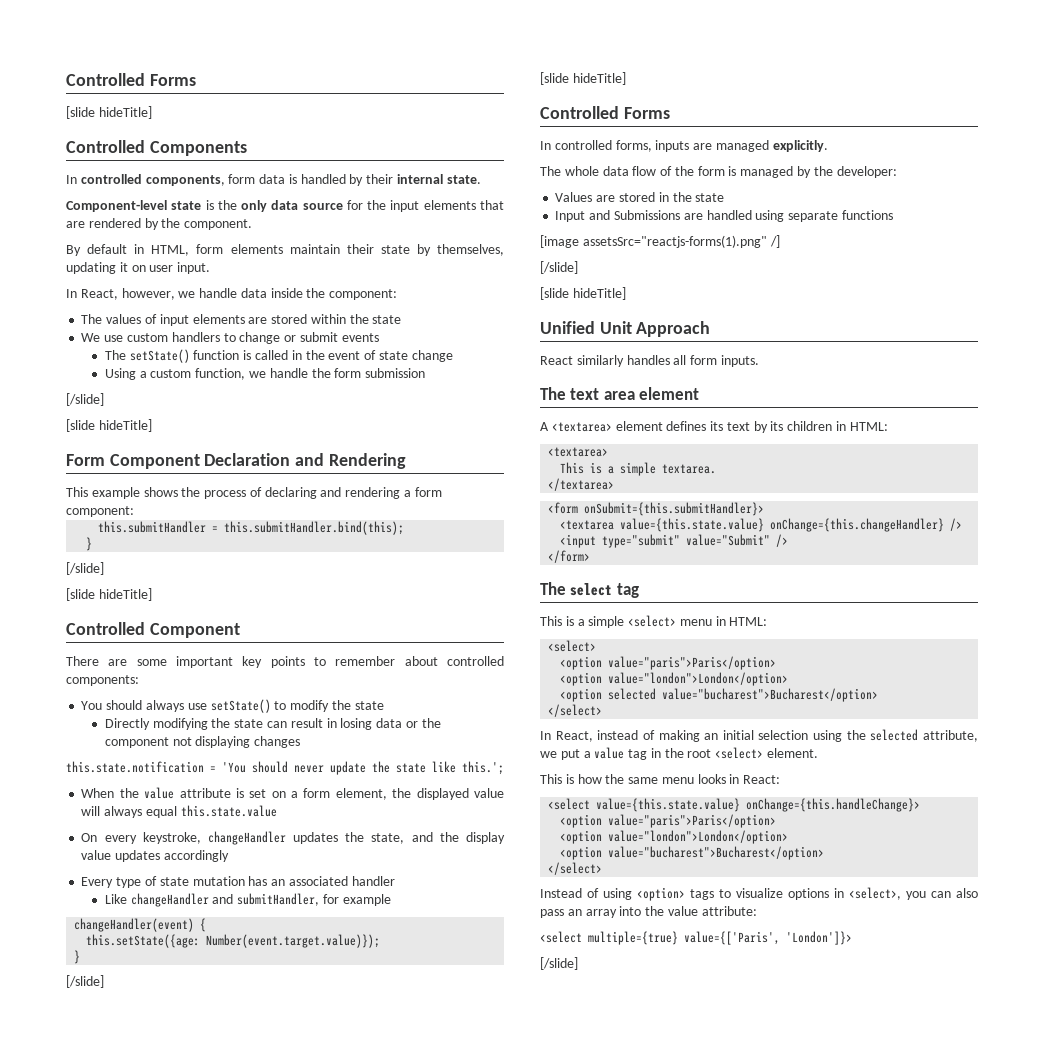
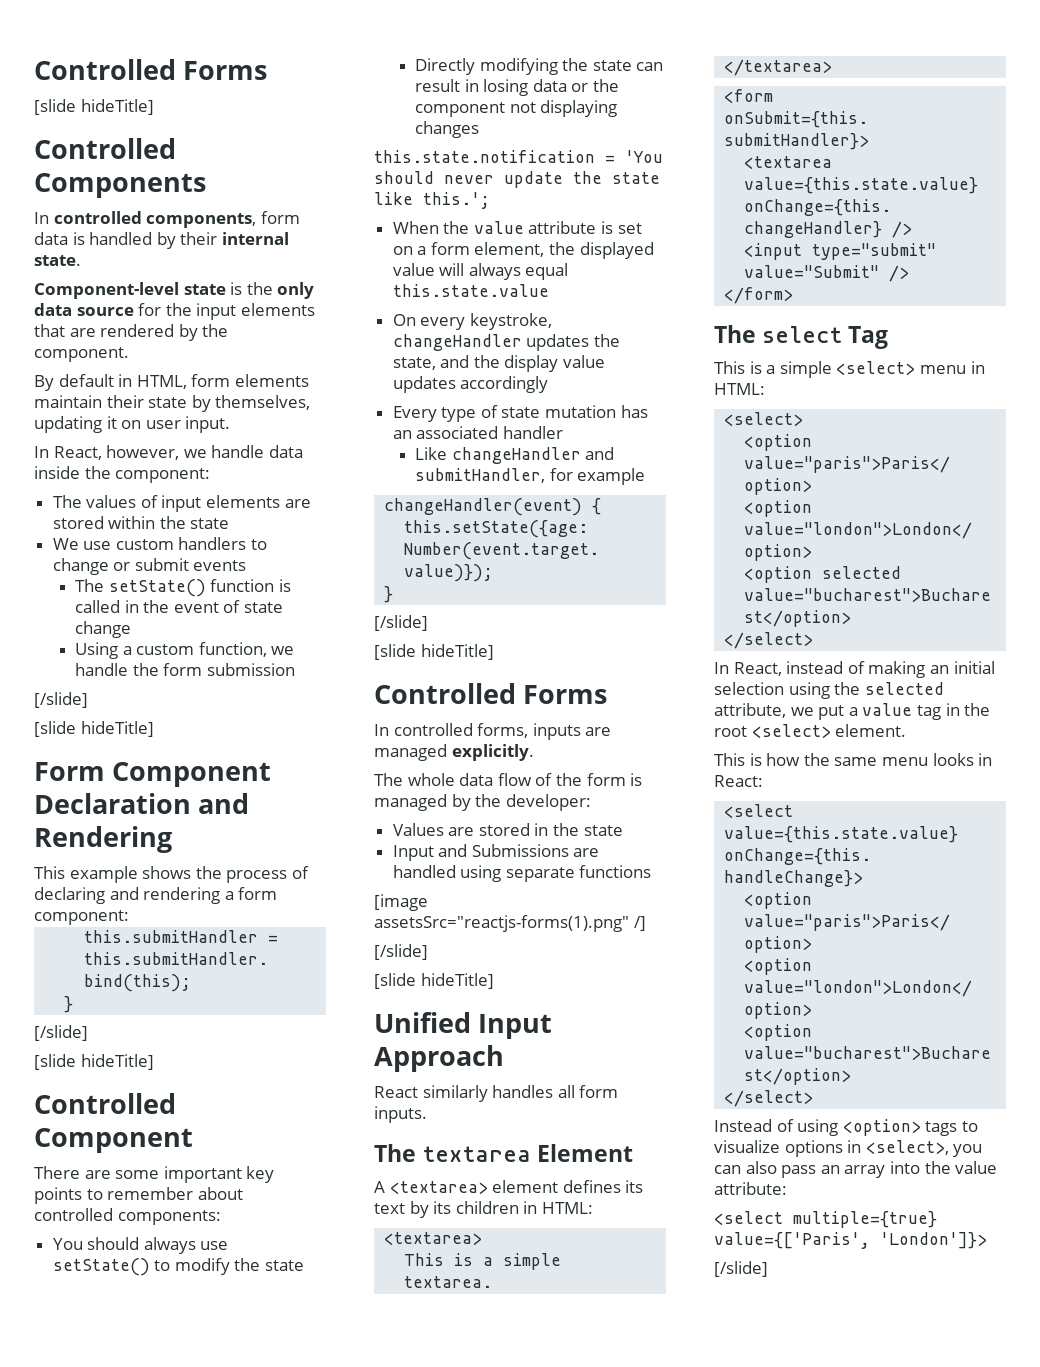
- Unified Unit Approach
+ Unified Input Approach
- The text area element
+ The textarea Element
- The select tag
+ The select Tag

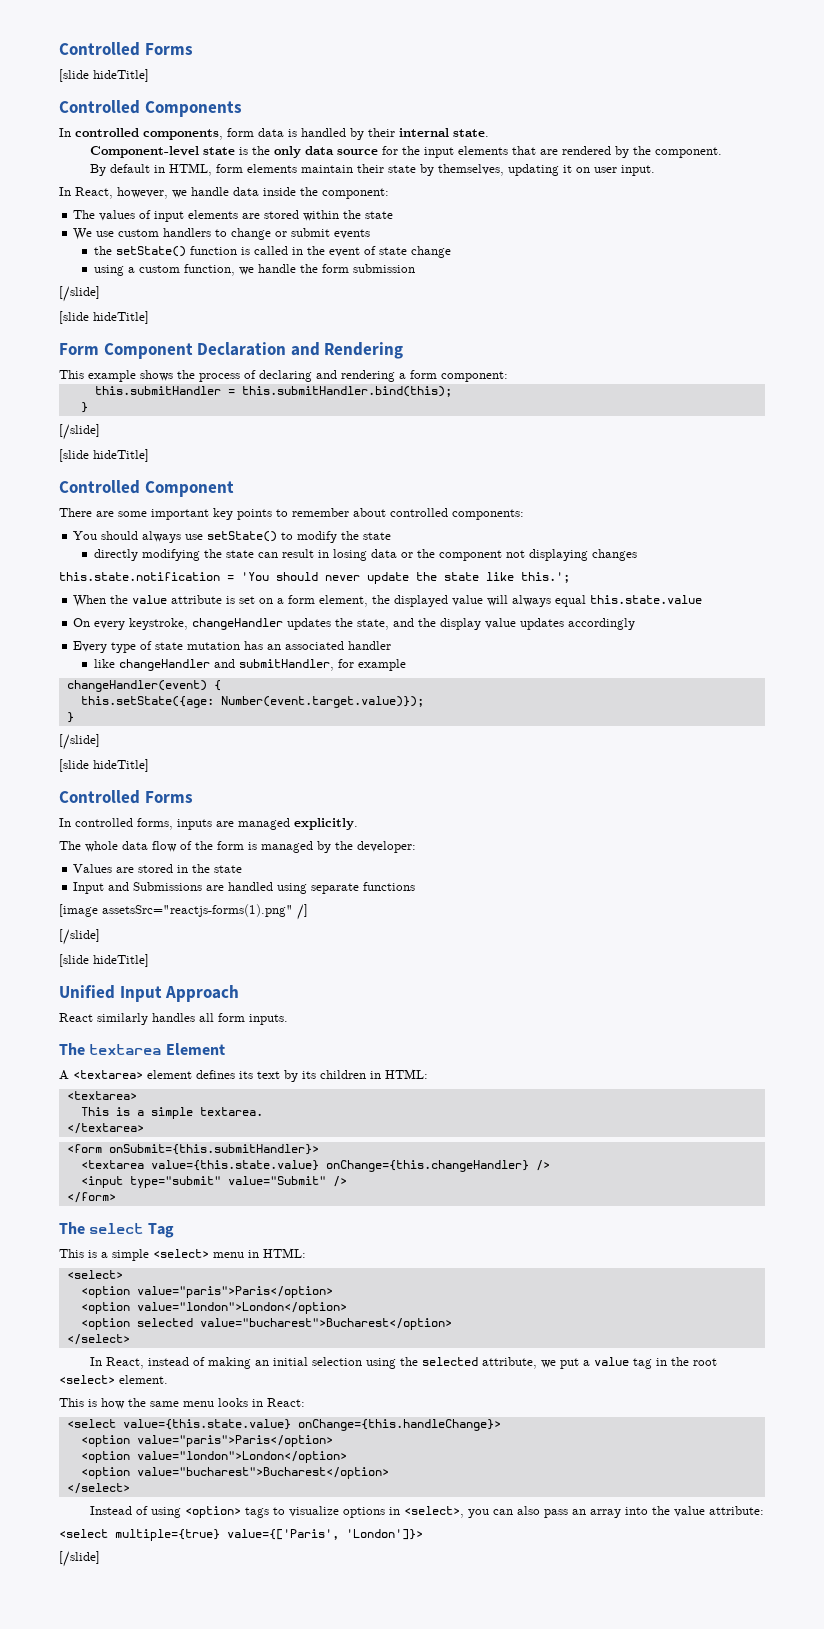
- The setState() function is called in the event of state change
+ the setState() function is called in the event of state change
- Using a custom function, we handle the form submission
+ using a custom function, we handle the form submission
- Directly modifying the state can result in losing data or the component not displaying changes
+ directly modifying the state can result in losing data or the component not displaying changes
- Like changeHandler and submitHandler, for example
+ like changeHandler and submitHandler, for example

